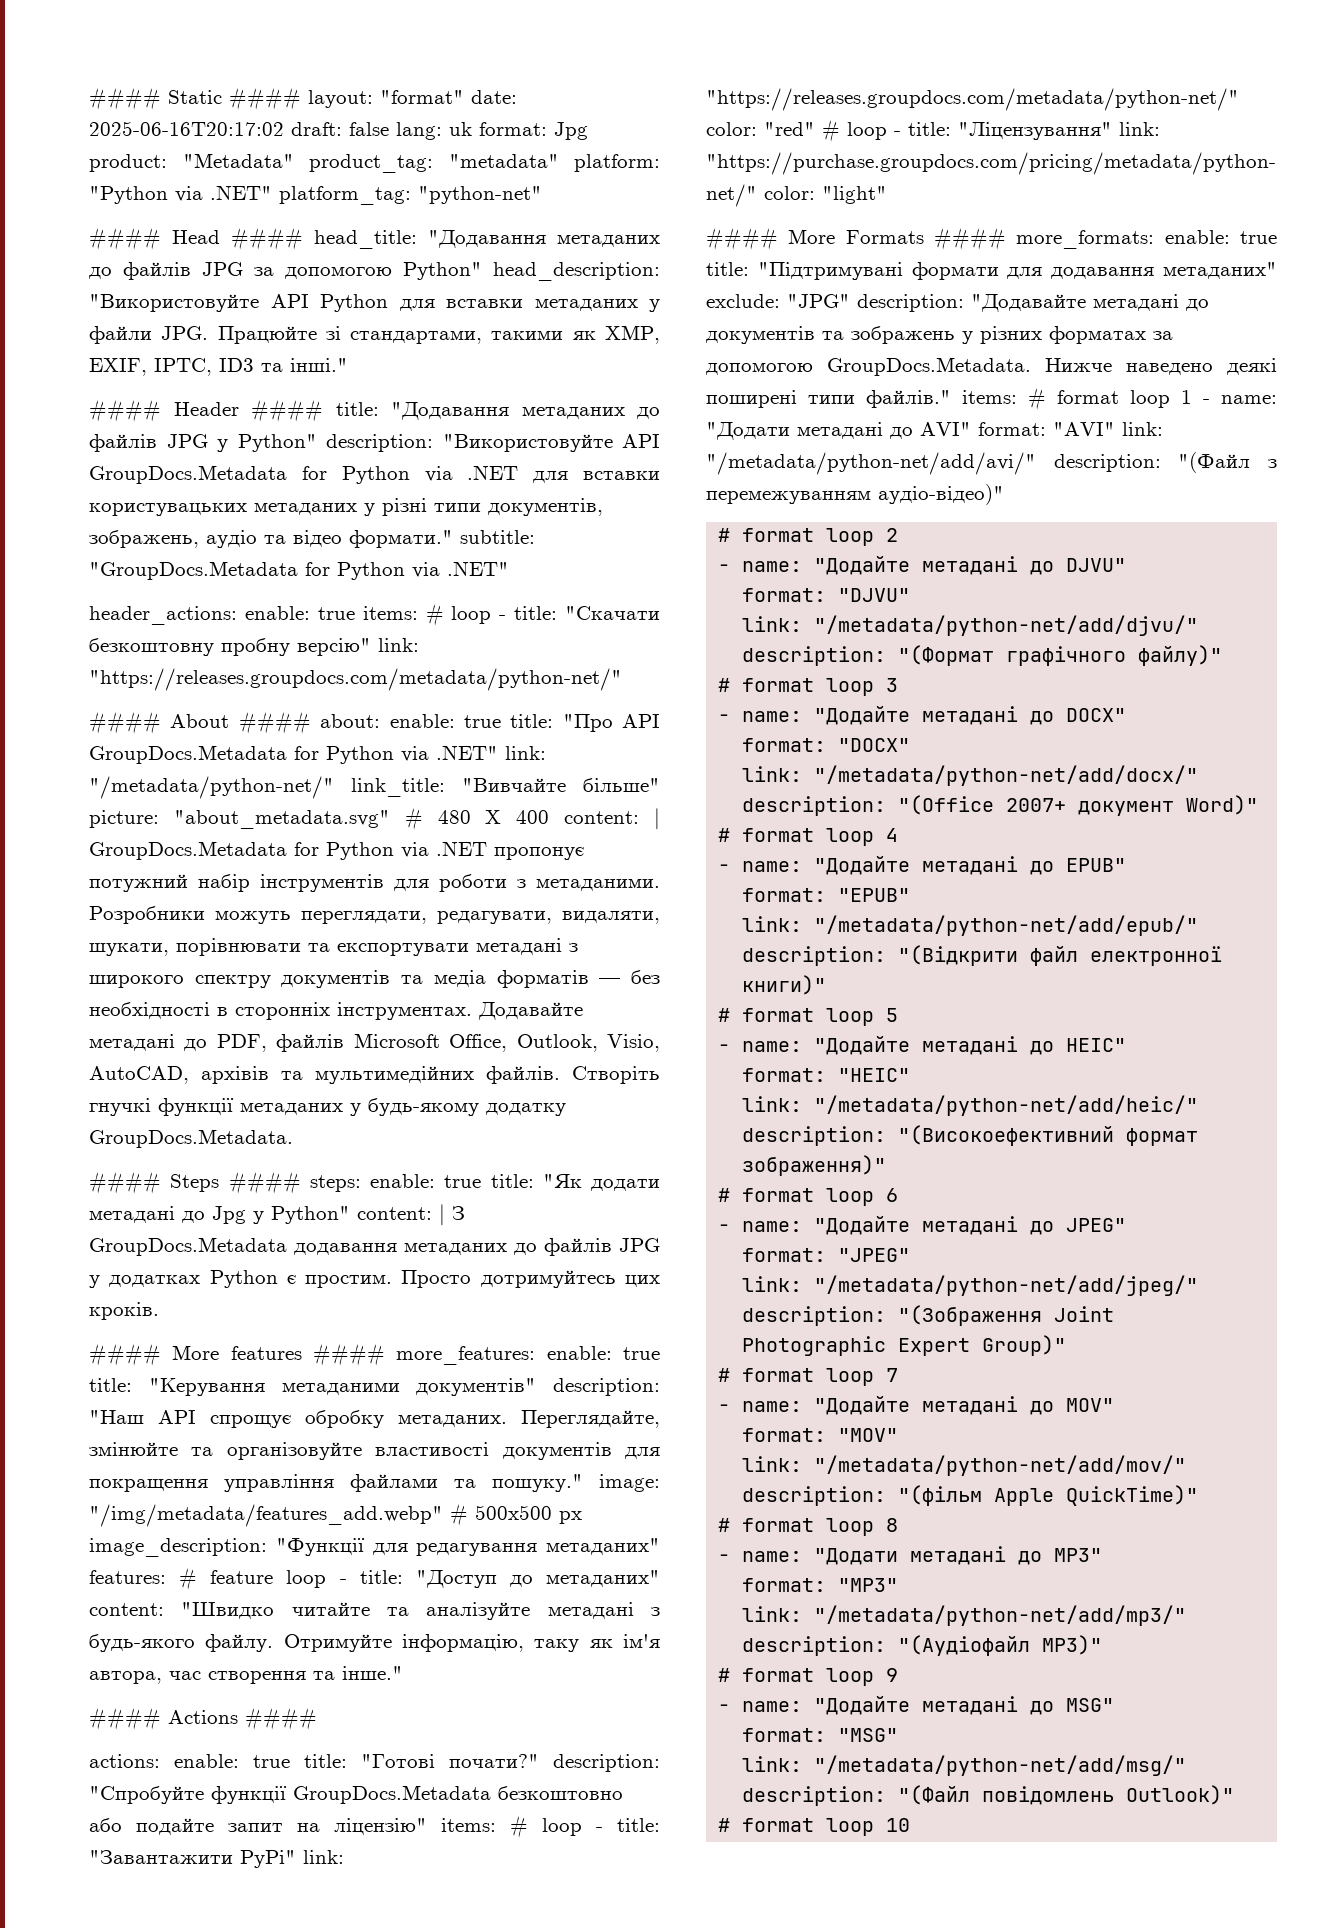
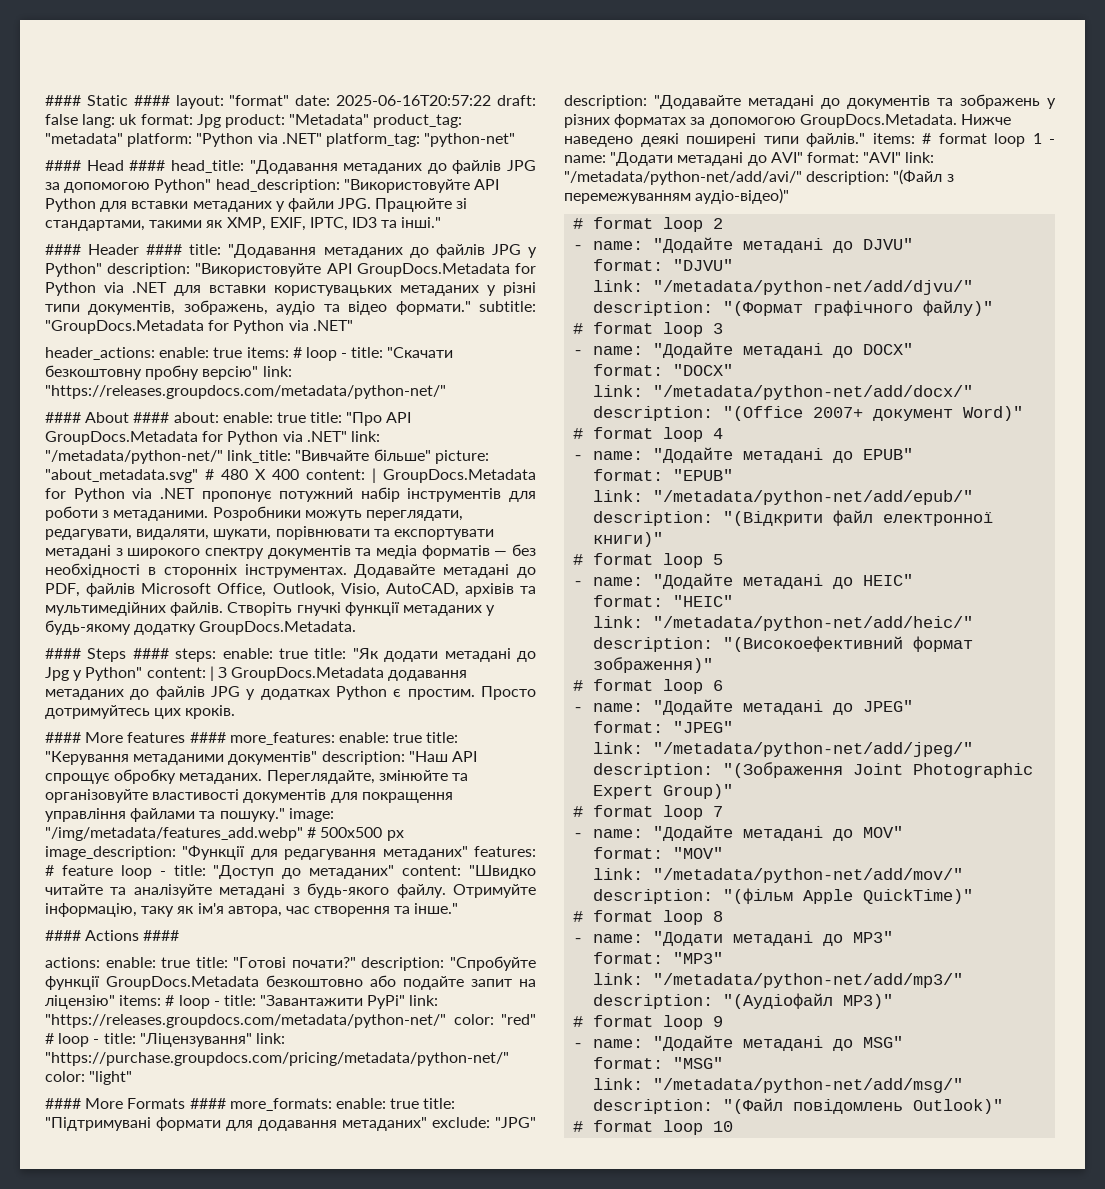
- #### Static #### layout: "format" date: 2025-06-16T20:17:02 draft: false lang: uk format: Jpg product: "Metadata" product_tag: "metadata" platform: "Python via .NET" platform_tag: "python-net"
+ #### Static #### layout: "format" date: 2025-06-16T20:57:22 draft: false lang: uk format: Jpg product: "Metadata" product_tag: "metadata" platform: "Python via .NET" platform_tag: "python-net"

